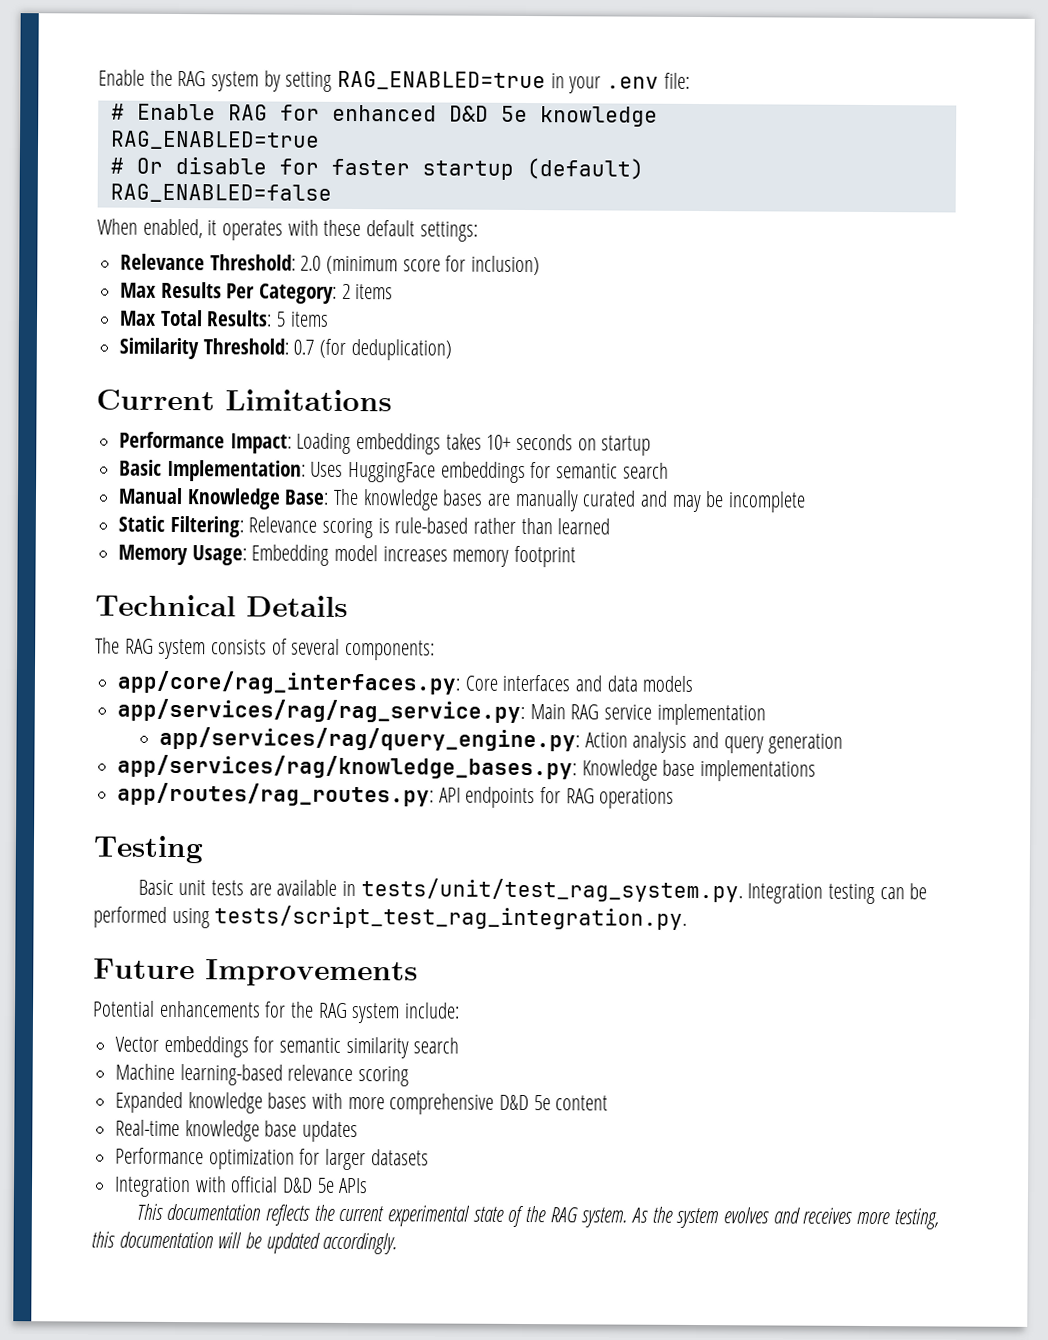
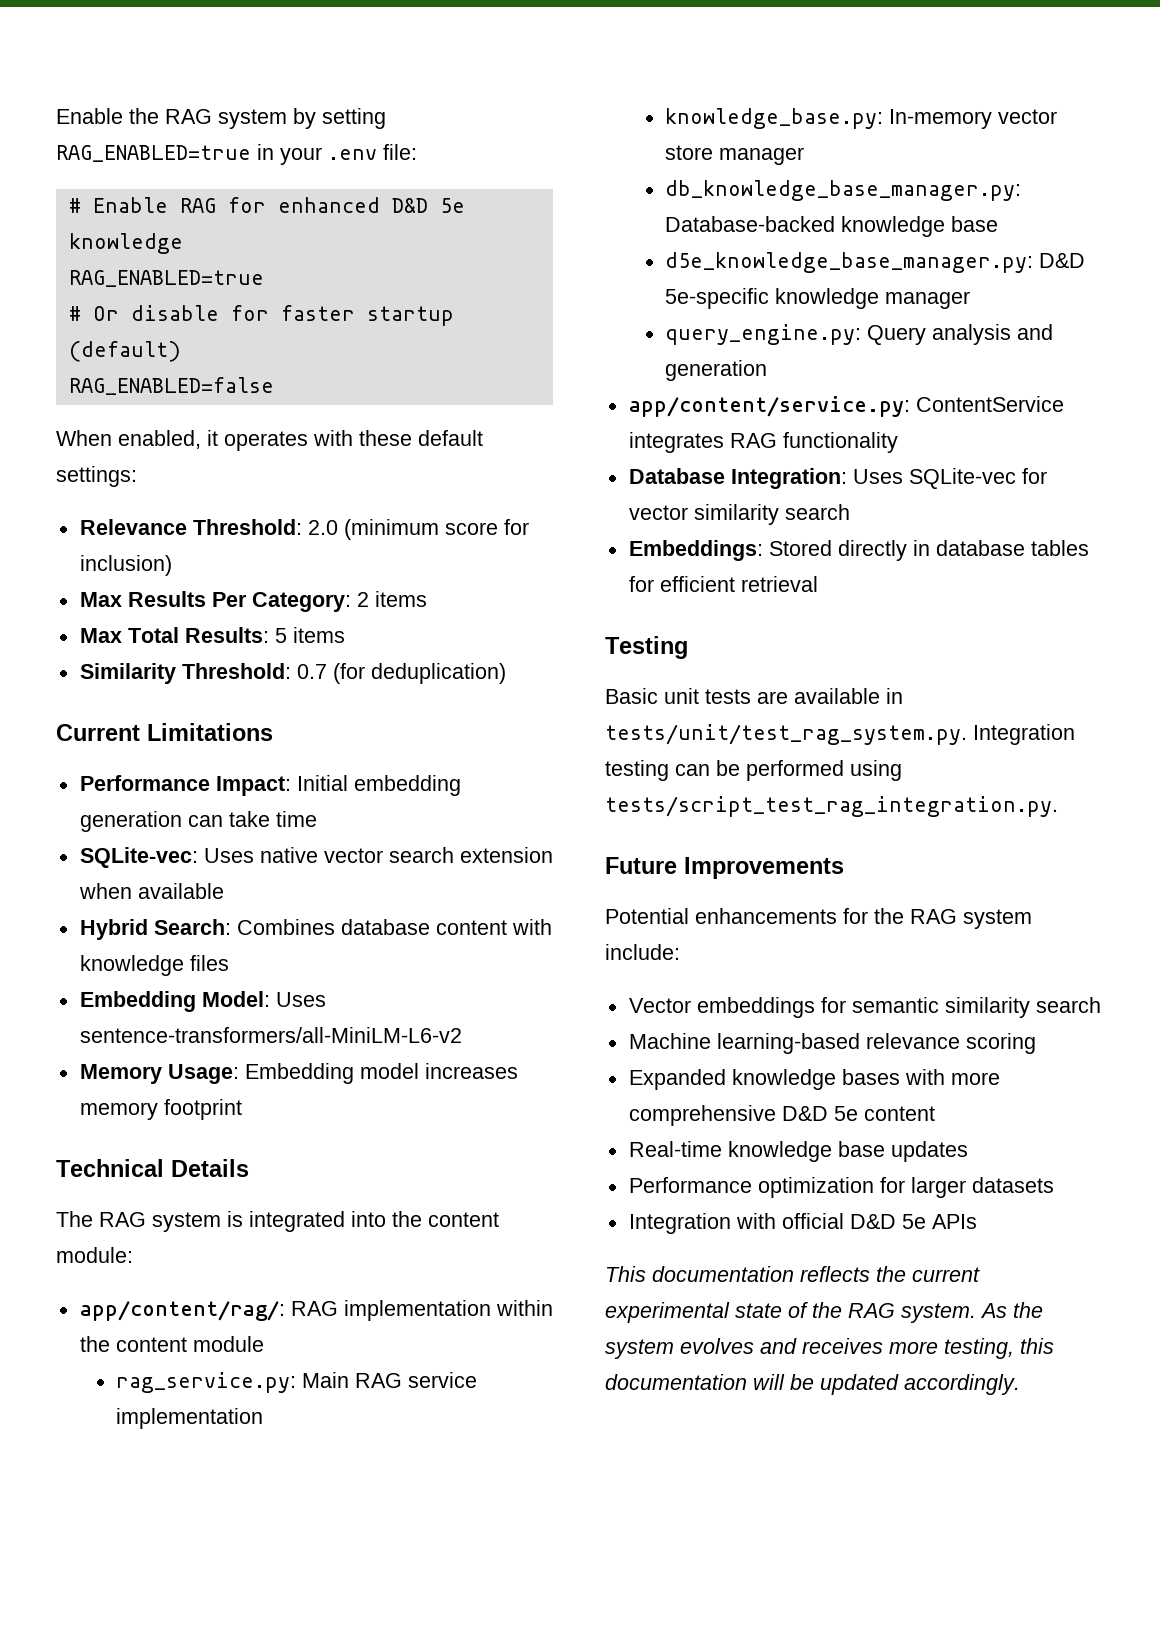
- Performance Impact: Loading embeddings takes 10+ seconds on startup
- Basic Implementation: Uses HuggingFace embeddings for semantic search
- Manual Knowledge Base: The knowledge bases are manually curated and may be incomplete
- Static Filtering: Relevance scoring is rule-based rather than learned
+ Performance Impact: Initial embedding generation can take time
+ SQLite-vec: Uses native vector search extension when available
+ Hybrid Search: Combines database content with knowledge files
+ Embedding Model: Uses sentence-transformers/all-MiniLM-L6-v2
- The RAG system consists of several components:
- app/core/rag_interfaces.py: Core interfaces and data models
- app/services/rag/rag_service.py: Main RAG service implementation
- app/services/rag/query_engine.py: Action analysis and query generation
+ The RAG system is integrated into the content module:
+ app/content/rag/: RAG implementation within the content module
+ rag_service.py: Main RAG service implementation
+ knowledge_base.py: In-memory vector store manager
+ db_knowledge_base_manager.py: Database-backed knowledge base
+ d5e_knowledge_base_manager.py: D&D 5e-specific knowledge manager
+ query_engine.py: Query analysis and generation
- app/services/rag/knowledge_bases.py: Knowledge base implementations
- app/routes/rag_routes.py: API endpoints for RAG operations
+ app/content/service.py: ContentService integrates RAG functionality
+ Database Integration: Uses SQLite-vec for vector similarity search
+ Embeddings: Stored directly in database tables for efficient retrieval

